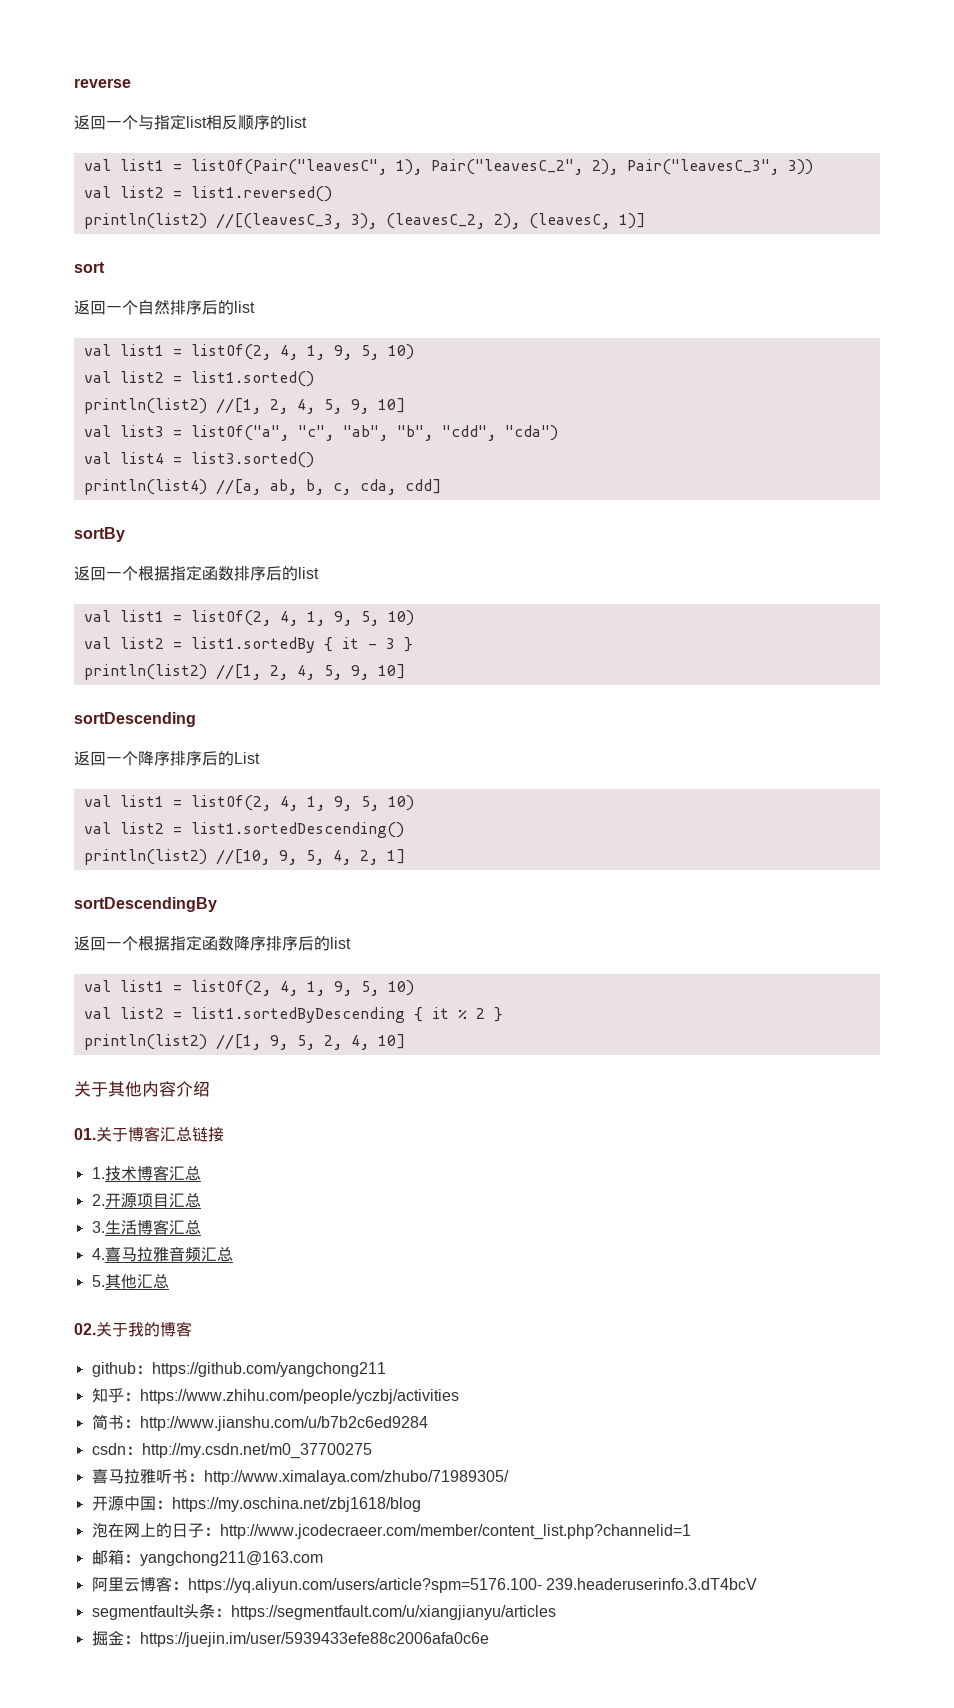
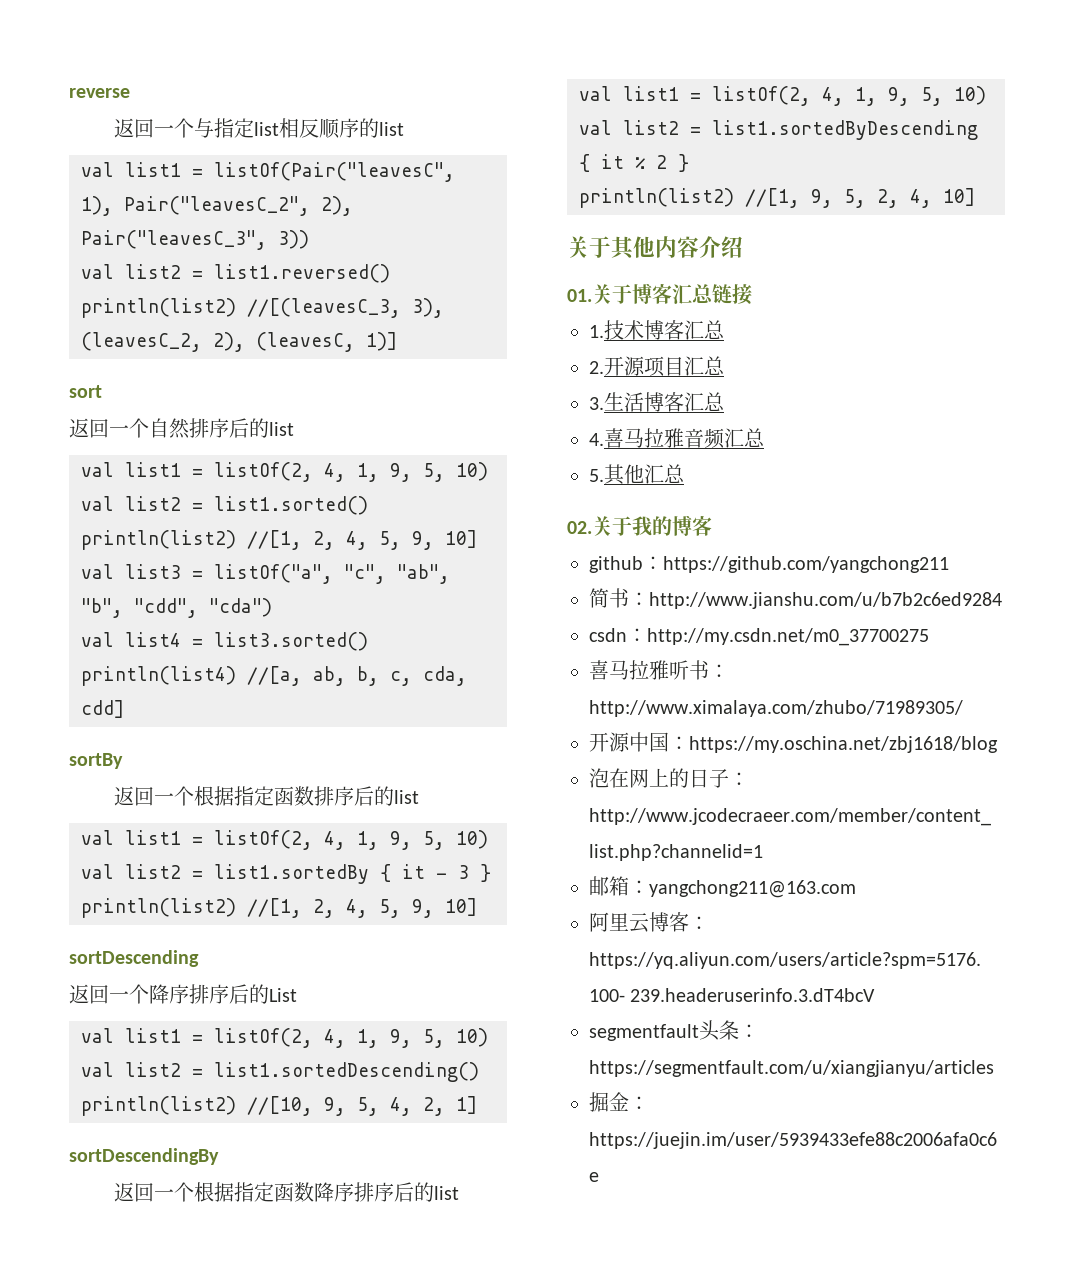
- 知乎：https://www.zhihu.com/people/yczbj/activities

